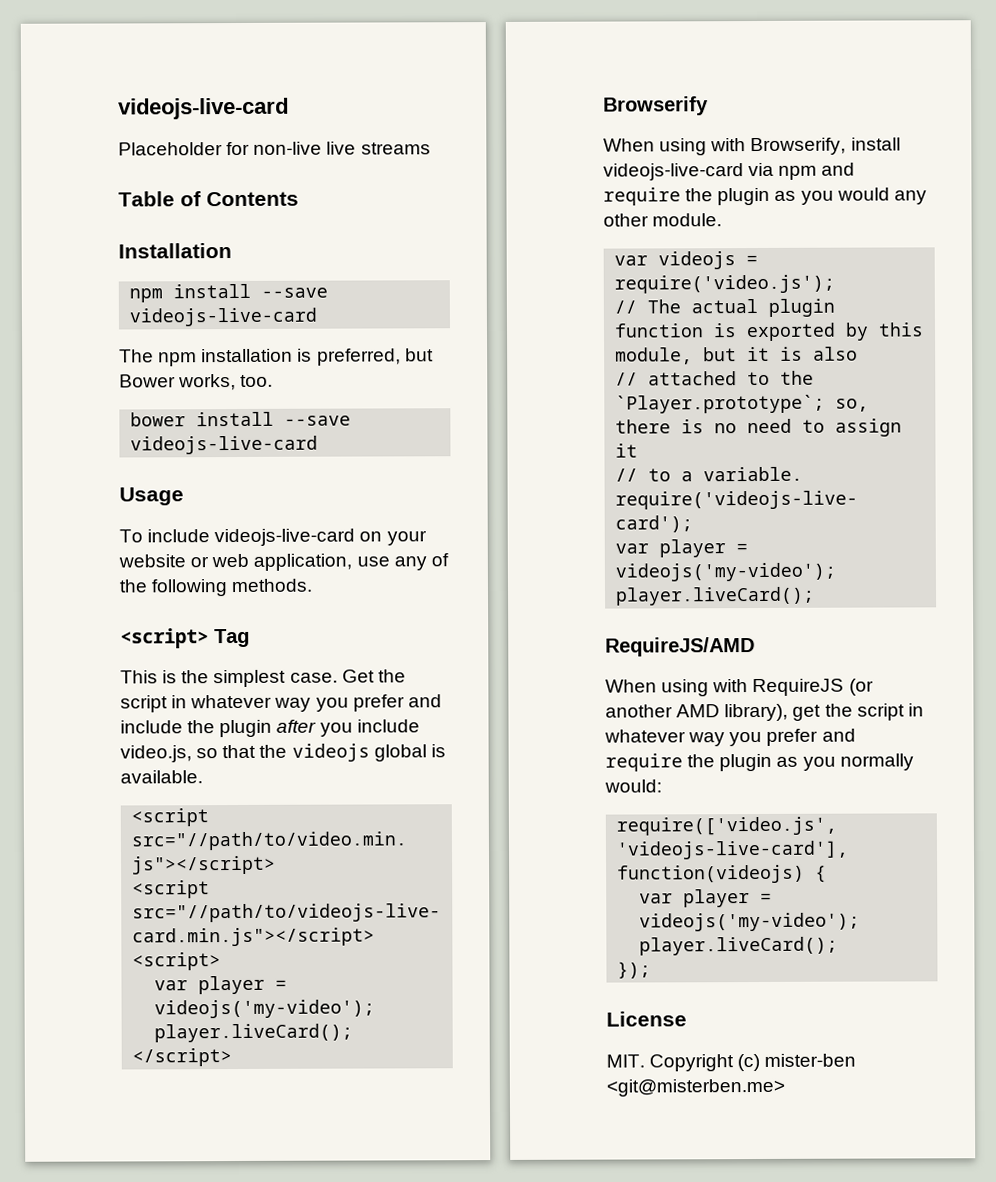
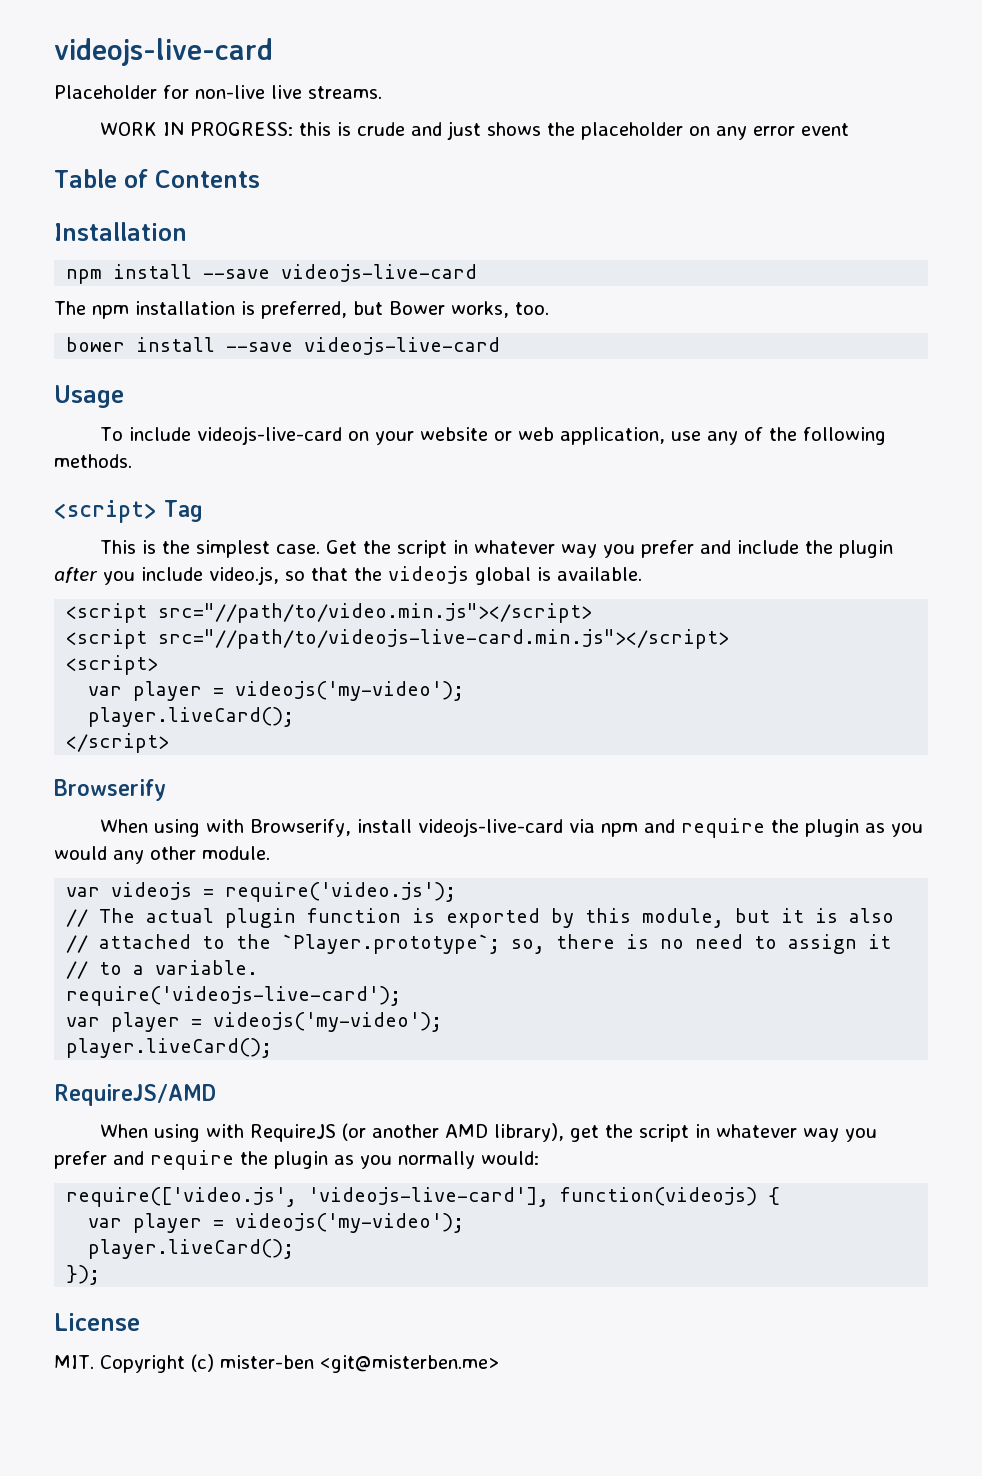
- Placeholder for non-live live streams
+ Placeholder for non-live live streams.
+ WORK IN PROGRESS: this is crude and just shows the placeholder on any error event

